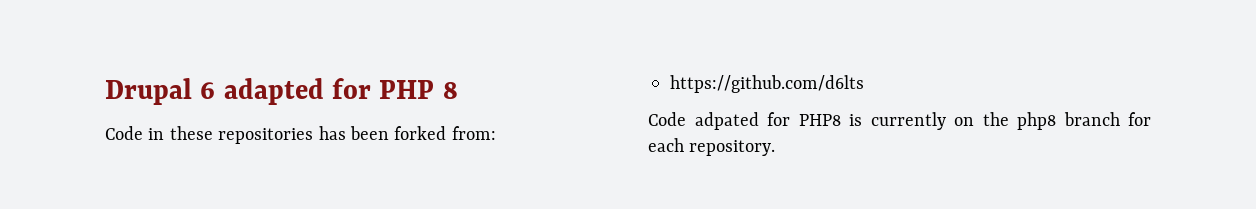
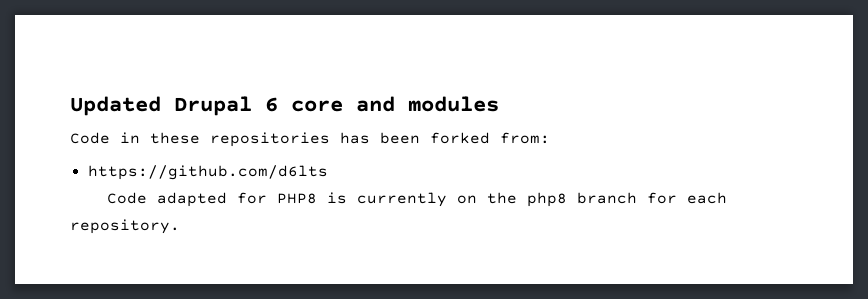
- Drupal 6 adapted for PHP 8
+ Updated Drupal 6 core and modules
- Code adpated for PHP8 is currently on the php8 branch for each repository.
+ Code adapted for PHP8 is currently on the php8 branch for each repository.

